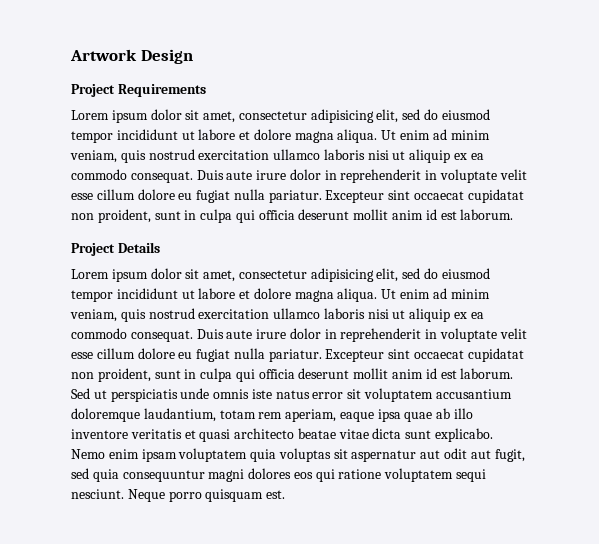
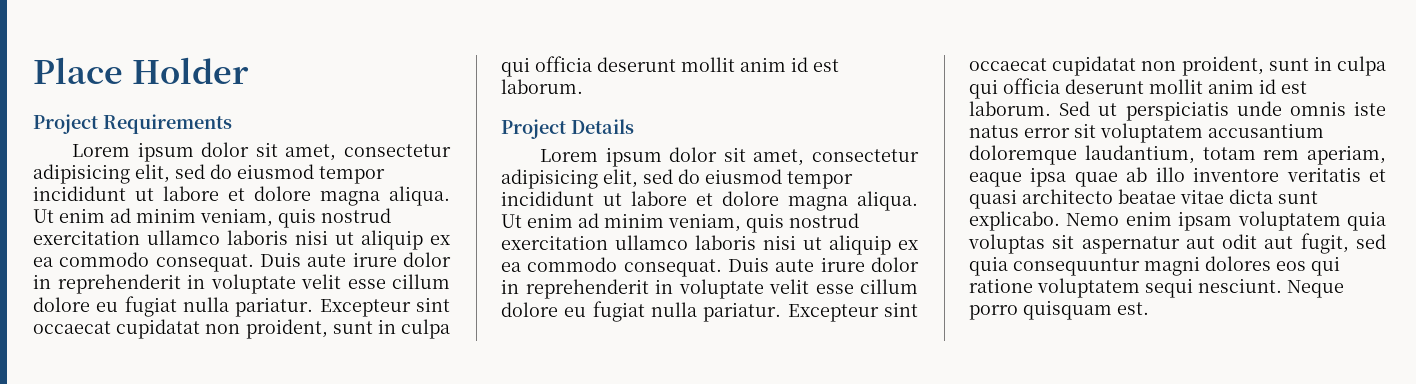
- Artwork Design
+ Place Holder

